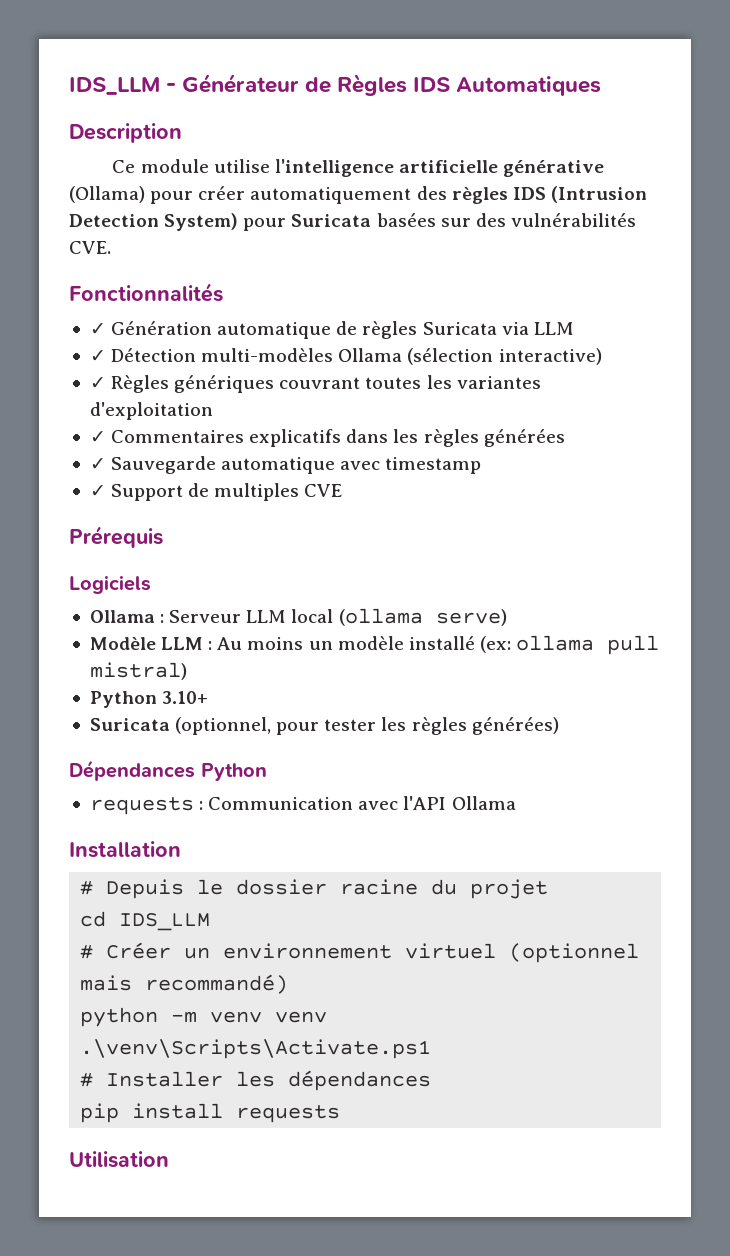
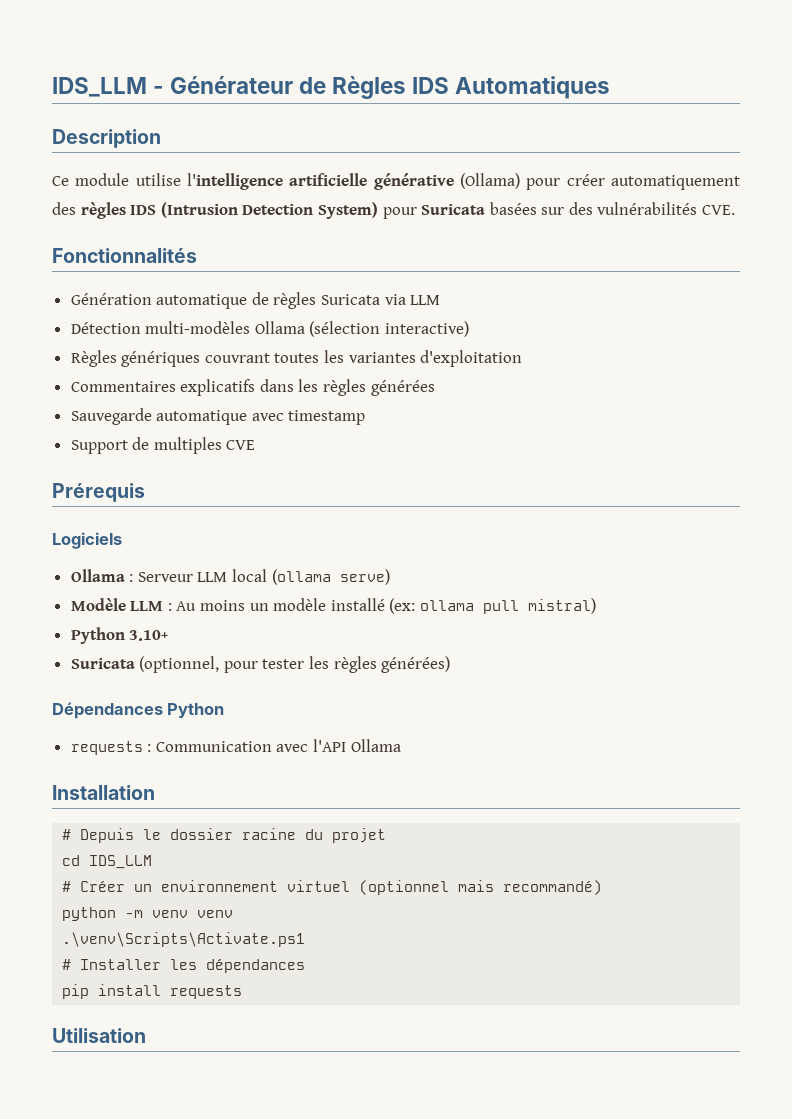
- ✓ Génération automatique de règles Suricata via LLM
+ Génération automatique de règles Suricata via LLM
- ✓ Détection multi-modèles Ollama (sélection interactive)
+ Détection multi-modèles Ollama (sélection interactive)
- ✓ Règles génériques couvrant toutes les variantes d'exploitation
+ Règles génériques couvrant toutes les variantes d'exploitation
- ✓ Commentaires explicatifs dans les règles générées
+ Commentaires explicatifs dans les règles générées
- ✓ Sauvegarde automatique avec timestamp
+ Sauvegarde automatique avec timestamp
- ✓ Support de multiples CVE
+ Support de multiples CVE

